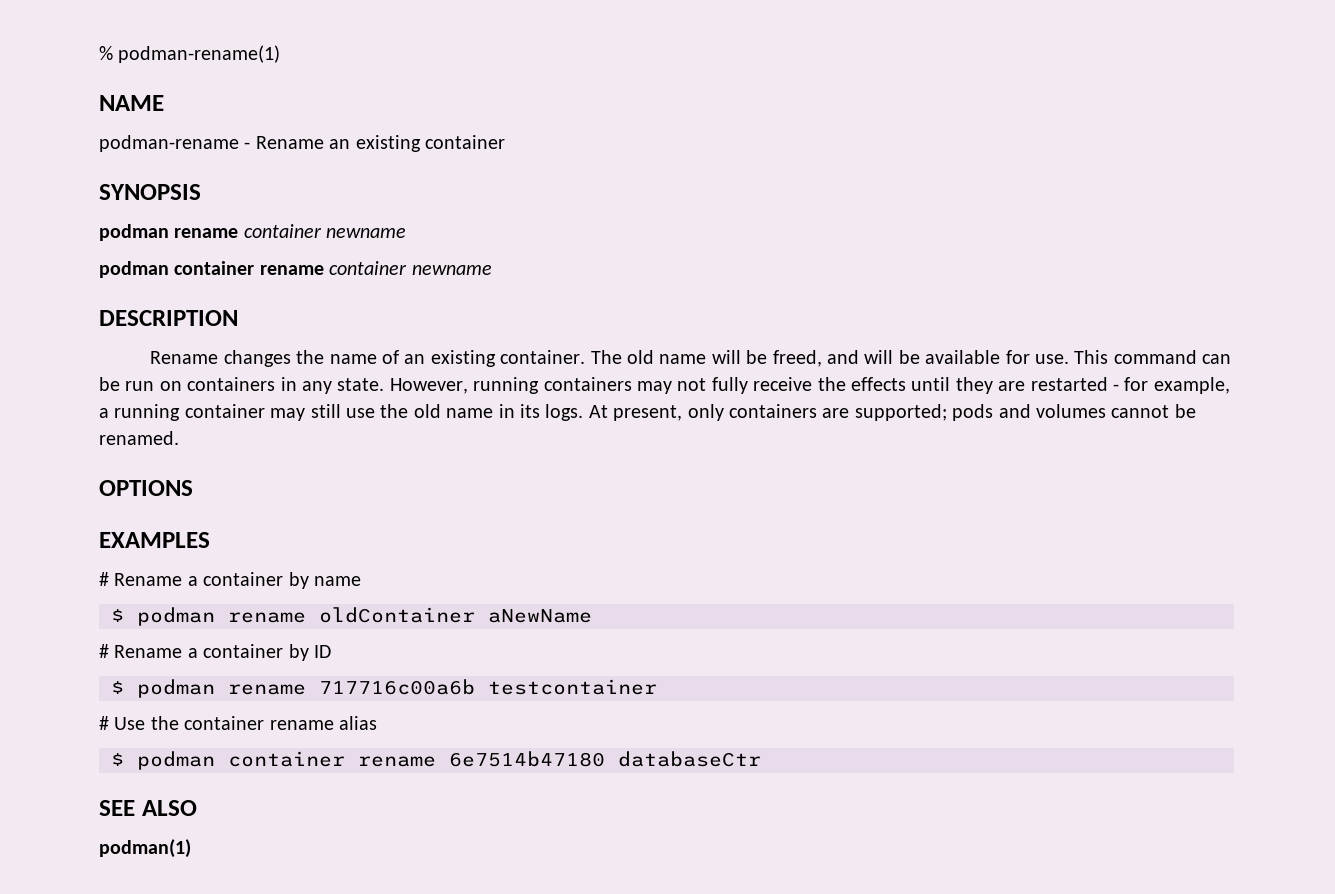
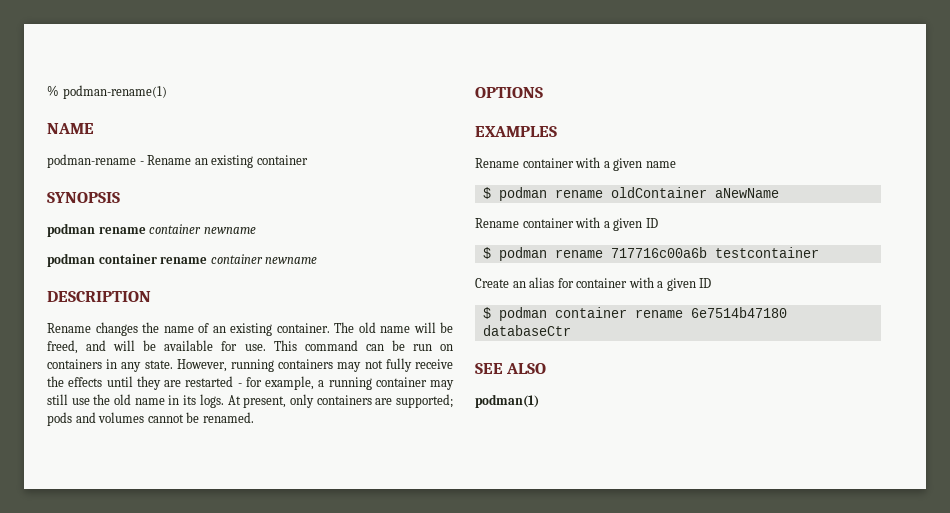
- # Rename a container by name
+ Rename container with a given name
- # Rename a container by ID
+ Rename container with a given ID
- # Use the container rename alias
+ Create an alias for container with a given ID

